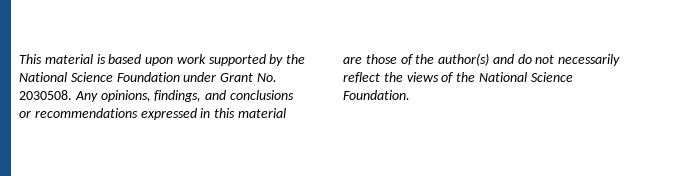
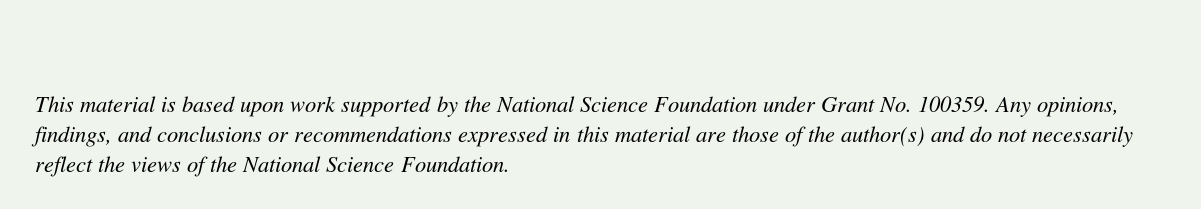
- This material is based upon work supported by the National Science Foundation under Grant No. 2030508.
+ This material is based upon work supported by the National Science Foundation under Grant No. 100359.

